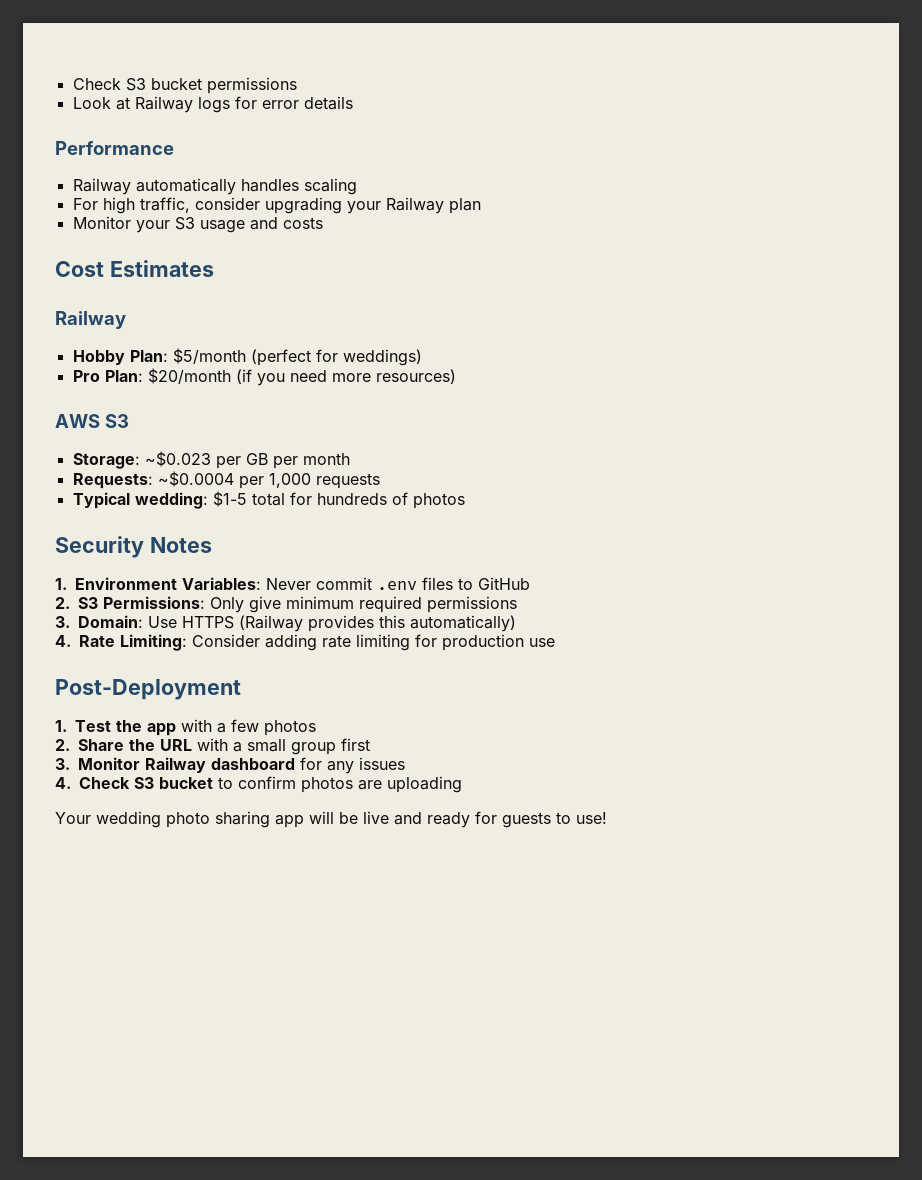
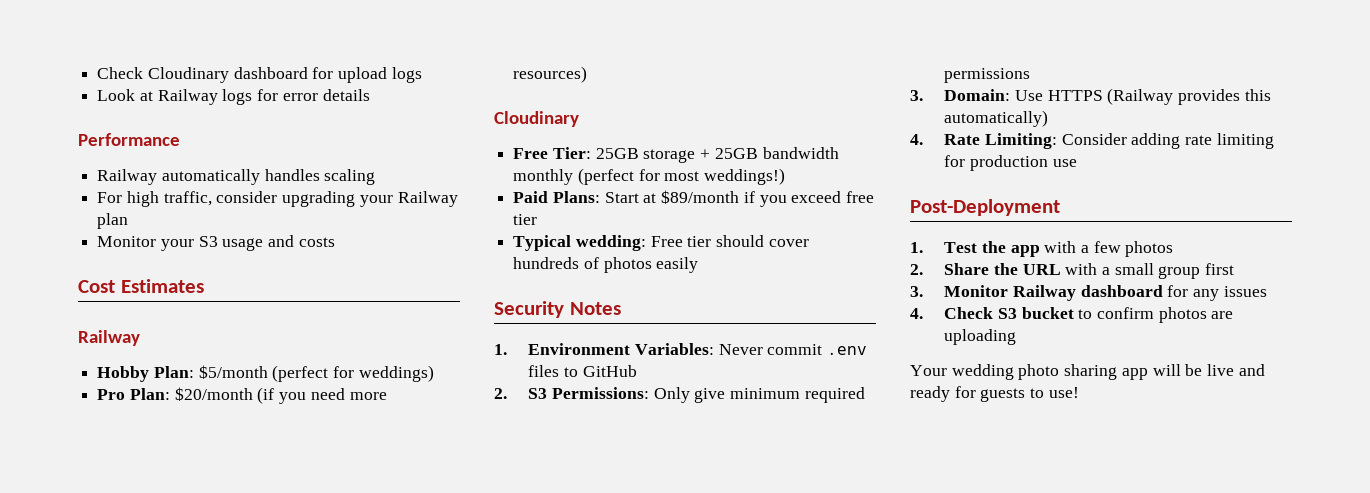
- Check S3 bucket permissions
+ Check Cloudinary dashboard for upload logs
  Pro Plan: $20/month (if you need more resources)
- AWS S3
- Storage: ~$0.023 per GB per month
- Requests: ~$0.0004 per 1,000 requests
- Typical wedding: $1-5 total for hundreds of photos
+ Cloudinary
+ Free Tier: 25GB storage + 25GB bandwidth monthly (perfect for most weddings!)
+ Paid Plans: Start at $89/month if you exceed free tier
+ Typical wedding: Free tier should cover hundreds of photos easily

